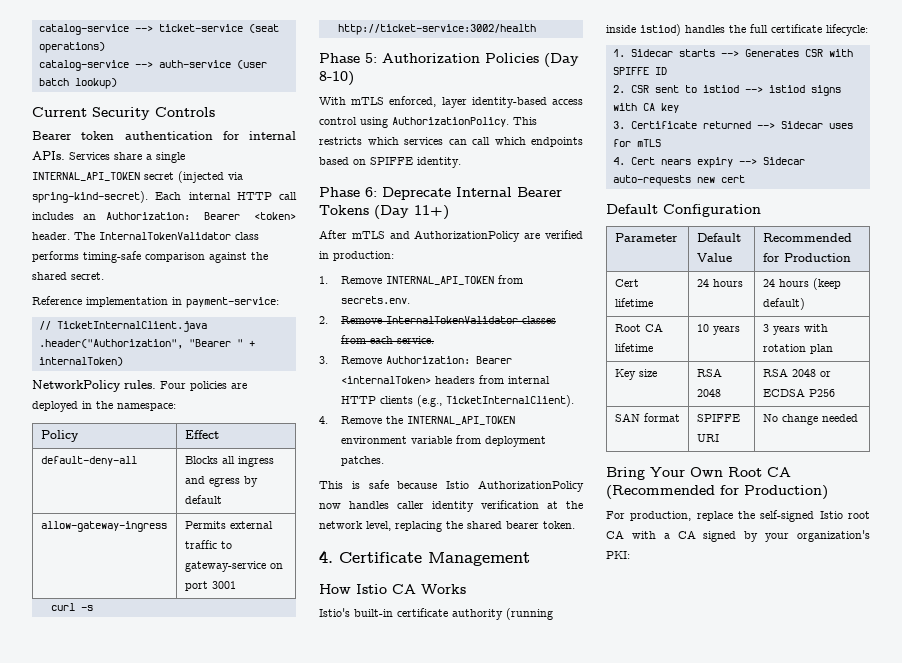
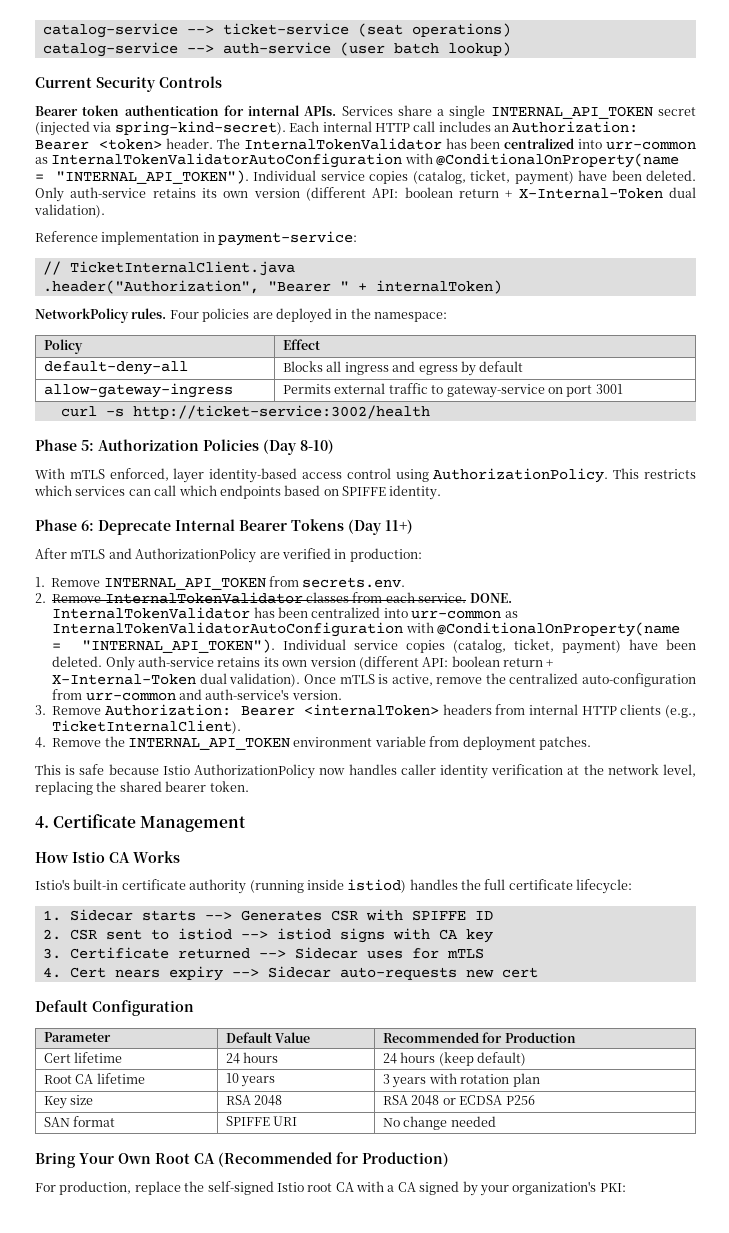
- The InternalTokenValidator class performs timing-safe comparison against the shared secret.
+ The InternalTokenValidator has been centralized into urr-common as InternalTokenValidatorAutoConfiguration with @ConditionalOnProperty(name = "INTERNAL_API_TOKEN"). Individual service copies (catalog, ticket, payment) have been deleted. Only auth-service retains its own version (different API: boolean return + X-Internal-Token dual validation).
+ DONE. InternalTokenValidator has been centralized into urr-common as InternalTokenValidatorAutoConfiguration with @ConditionalOnProperty(name = "INTERNAL_API_TOKEN"). Individual service copies (catalog, ticket, payment) have been deleted. Only auth-service retains its own version (different API: boolean return + X-Internal-Token dual validation). Once mTLS is active, remove the centralized auto-configuration from urr-common and auth-service's version.

